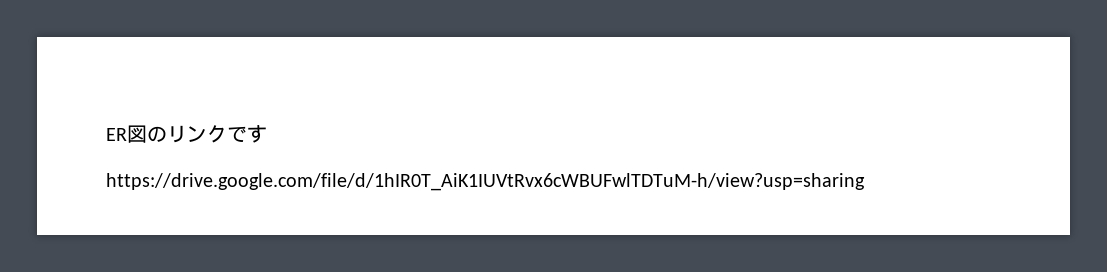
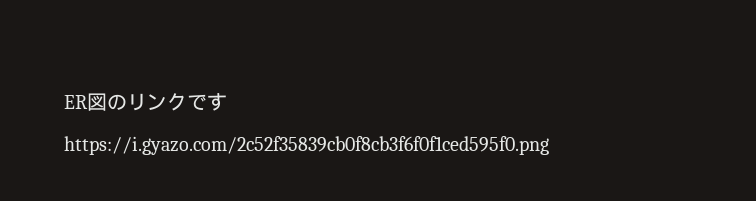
- https://drive.google.com/file/d/1hIR0T_AiK1IUVtRvx6cWBUFwlTDTuM-h/view?usp=sharing
+ https://i.gyazo.com/2c52f35839cb0f8cb3f6f0f1ced595f0.png

